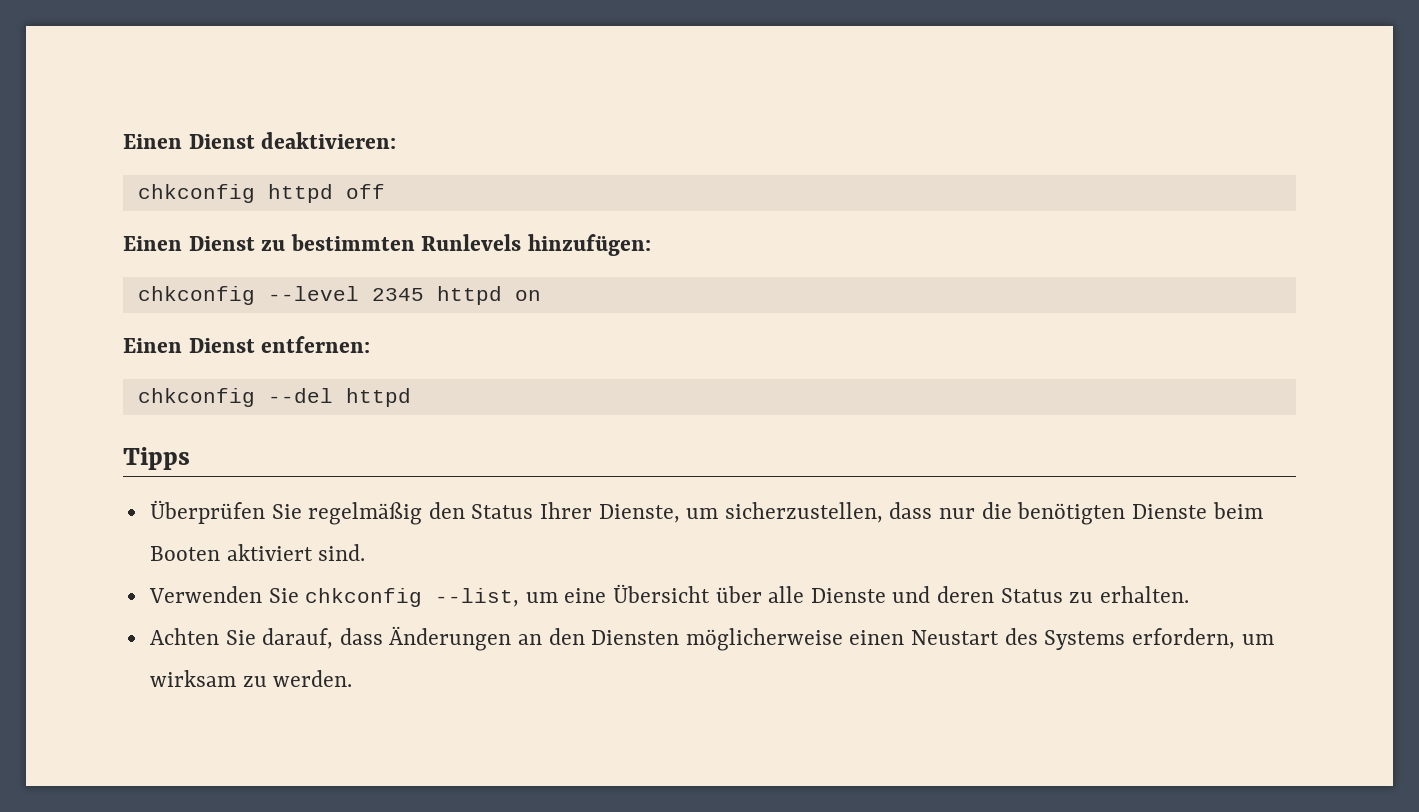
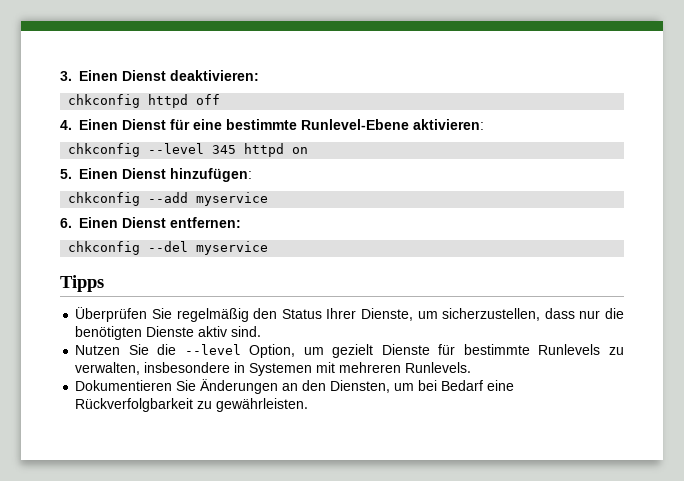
- Einen Dienst deaktivieren:
+ 3. Einen Dienst deaktivieren:
- Einen Dienst zu bestimmten Runlevels hinzufügen:
- chkconfig --level 2345 httpd on
- Einen Dienst entfernen:
+ 4. Einen Dienst für eine bestimmte Runlevel-Ebene aktivieren:
+ chkconfig --level 345 httpd on
+ 5. Einen Dienst hinzufügen:
+ chkconfig --add myservice
+ 6. Einen Dienst entfernen:
- chkconfig --del httpd
+ chkconfig --del myservice
- Überprüfen Sie regelmäßig den Status Ihrer Dienste, um sicherzustellen, dass nur die benötigten Dienste beim Booten aktiviert sind.
- Verwenden Sie chkconfig --list, um eine Übersicht über alle Dienste und deren Status zu erhalten.
- Achten Sie darauf, dass Änderungen an den Diensten möglicherweise einen Neustart des Systems erfordern, um wirksam zu werden.
+ Überprüfen Sie regelmäßig den Status Ihrer Dienste, um sicherzustellen, dass nur die benötigten Dienste aktiv sind.
+ Nutzen Sie die --level Option, um gezielt Dienste für bestimmte Runlevels zu verwalten, insbesondere in Systemen mit mehreren Runlevels.
+ Dokumentieren Sie Änderungen an den Diensten, um bei Bedarf eine Rückverfolgbarkeit zu gewährleisten.

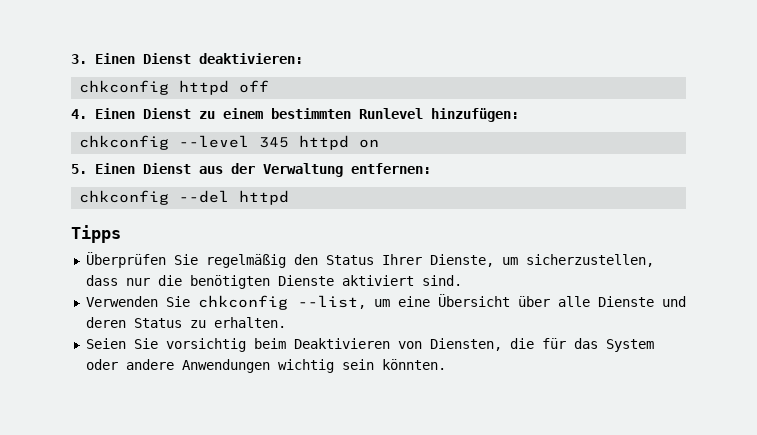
- 4. Einen Dienst für eine bestimmte Runlevel-Ebene aktivieren:
+ 4. Einen Dienst zu einem bestimmten Runlevel hinzufügen:
- 5. Einen Dienst hinzufügen:
- chkconfig --add myservice
- 6. Einen Dienst entfernen:
+ 5. Einen Dienst aus der Verwaltung entfernen:
- chkconfig --del myservice
+ chkconfig --del httpd
- Überprüfen Sie regelmäßig den Status Ihrer Dienste, um sicherzustellen, dass nur die benötigten Dienste aktiv sind.
+ Überprüfen Sie regelmäßig den Status Ihrer Dienste, um sicherzustellen, dass nur die benötigten Dienste aktiviert sind.
- Nutzen Sie die --level Option, um gezielt Dienste für bestimmte Runlevels zu verwalten, insbesondere in Systemen mit mehreren Runlevels.
- Dokumentieren Sie Änderungen an den Diensten, um bei Bedarf eine Rückverfolgbarkeit zu gewährleisten.
+ Verwenden Sie chkconfig --list, um eine Übersicht über alle Dienste und deren Status zu erhalten.
+ Seien Sie vorsichtig beim Deaktivieren von Diensten, die für das System oder andere Anwendungen wichtig sein könnten.

